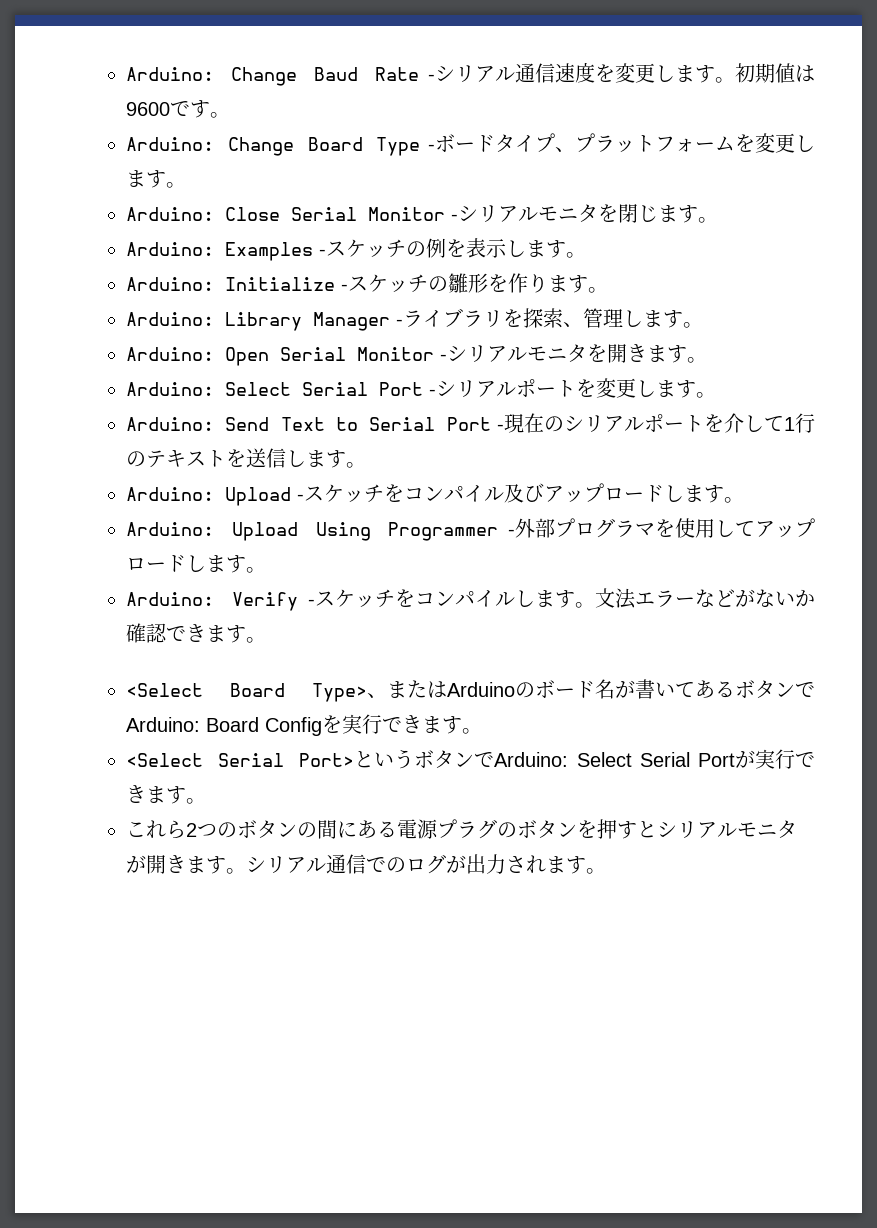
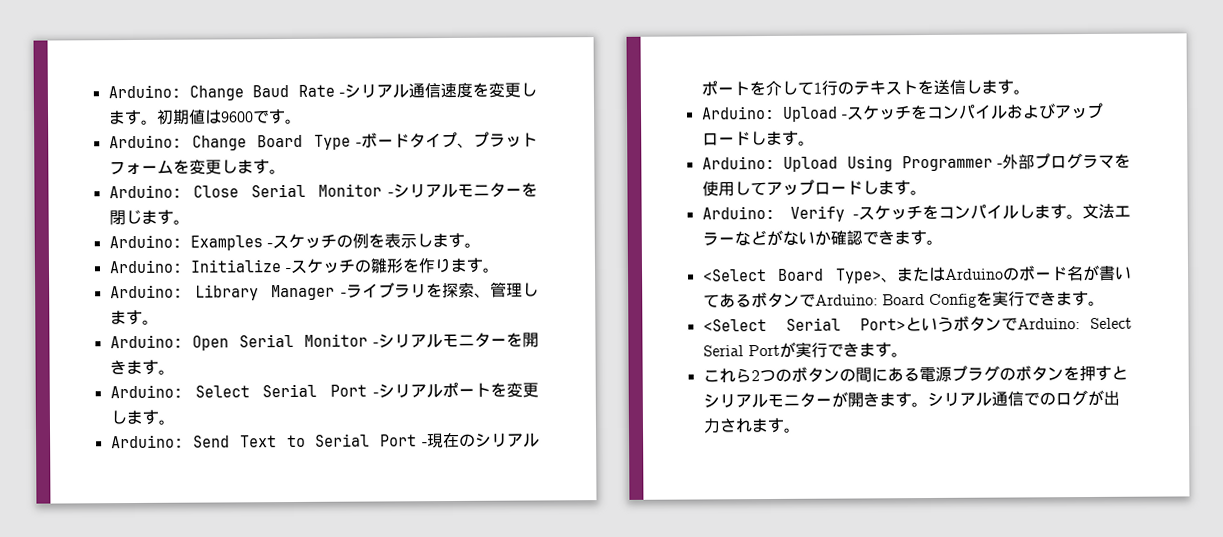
- Arduino: Close Serial Monitor -シリアルモニタを閉じます。
+ Arduino: Close Serial Monitor -シリアルモニターを閉じます。
- Arduino: Open Serial Monitor -シリアルモニタを開きます。
+ Arduino: Open Serial Monitor -シリアルモニターを開きます。
- Arduino: Upload -スケッチをコンパイル及びアップロードします。
+ Arduino: Upload -スケッチをコンパイルおよびアップロードします。
- これら2つのボタンの間にある電源プラグのボタンを押すとシリアルモニタが開きます。
+ これら2つのボタンの間にある電源プラグのボタンを押すとシリアルモニターが開きます。

